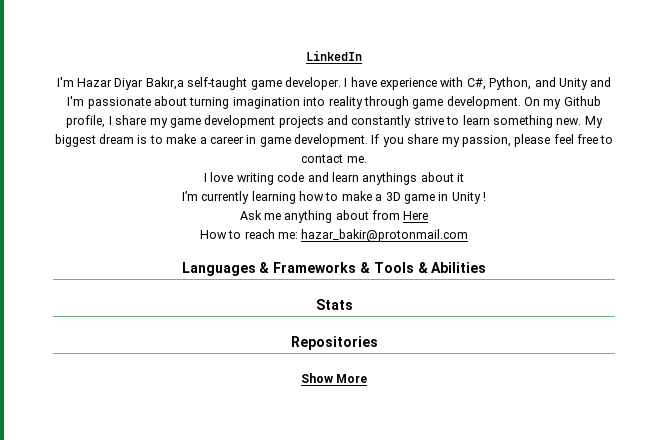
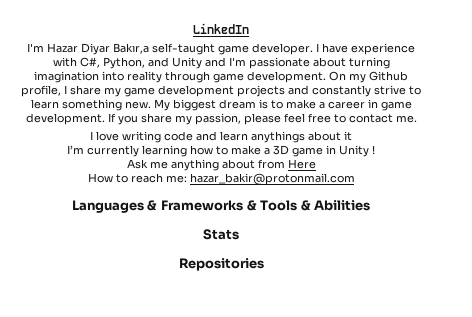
- Show More

